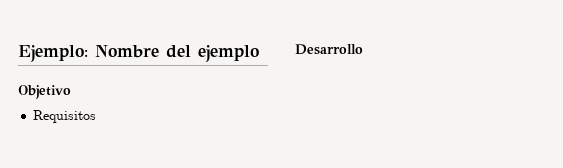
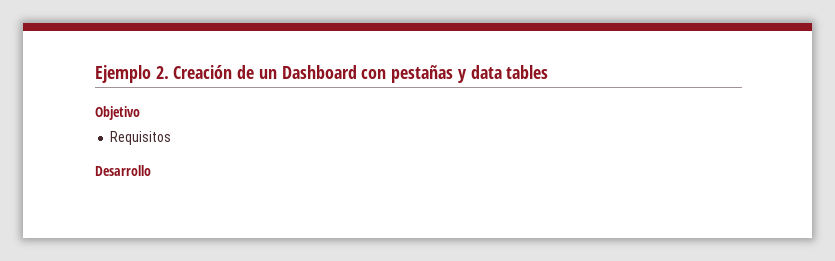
- Ejemplo: Nombre del ejemplo
+ Ejemplo 2. Creación de un Dashboard con pestañas y data tables

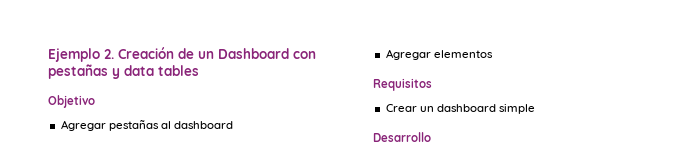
+ Agregar pestañas al dashboard
+ Agregar elementos
  Requisitos
+ Crear un dashboard simple

